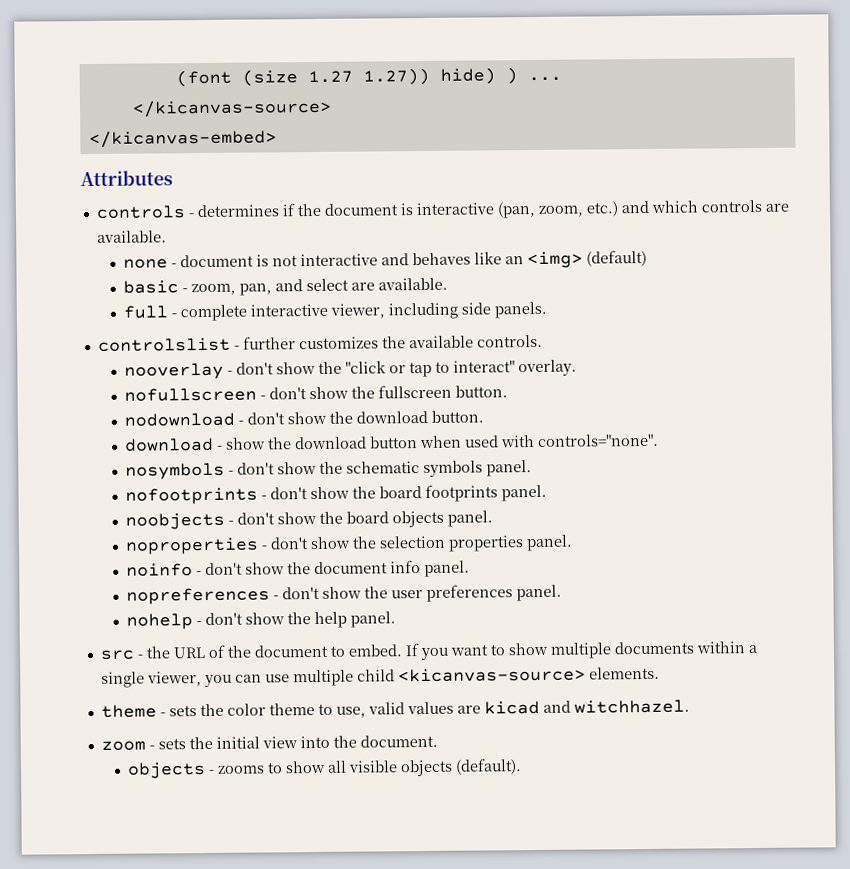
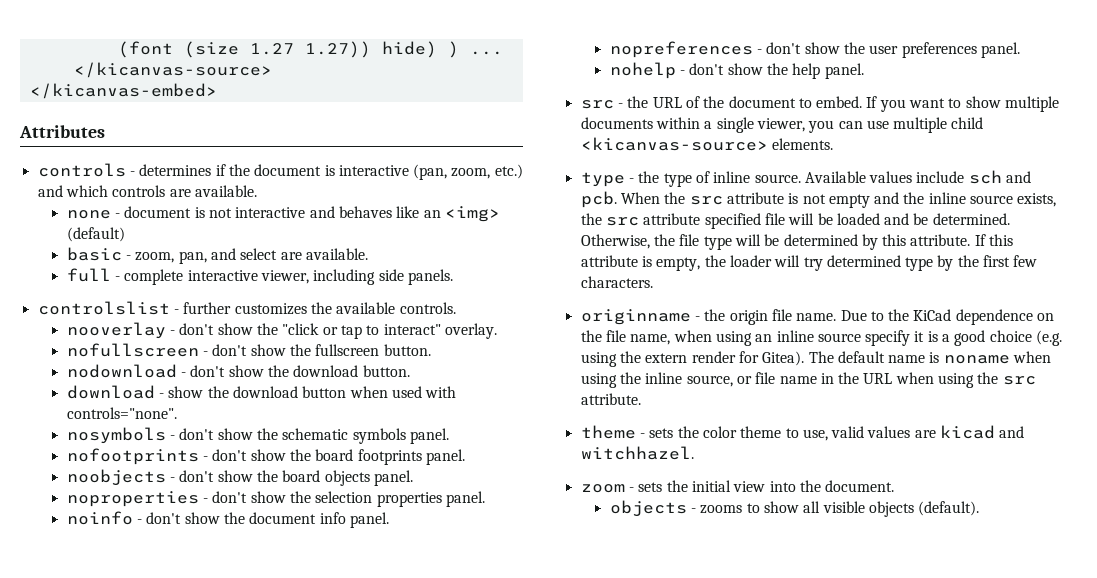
+ type - the type of inline source. Available values include sch and pcb. When the src attribute is not empty and the inline source exists, the src attribute specified file will be loaded and be determined. Otherwise, the file type will be determined by this attribute. If this attribute is empty, the loader will try determined type by the first few characters.
+ originname - the origin file name. Due to the KiCad dependence on the file name, when using an inline source specify it is a good choice (e.g. using the extern render for Gitea). The default name is noname when using the inline source, or file name in the URL when using the src attribute.

